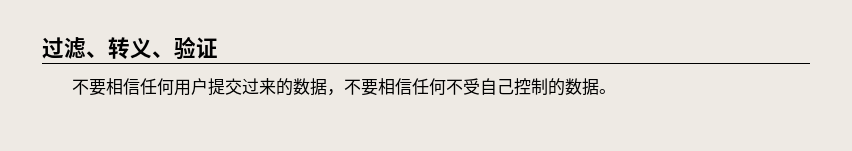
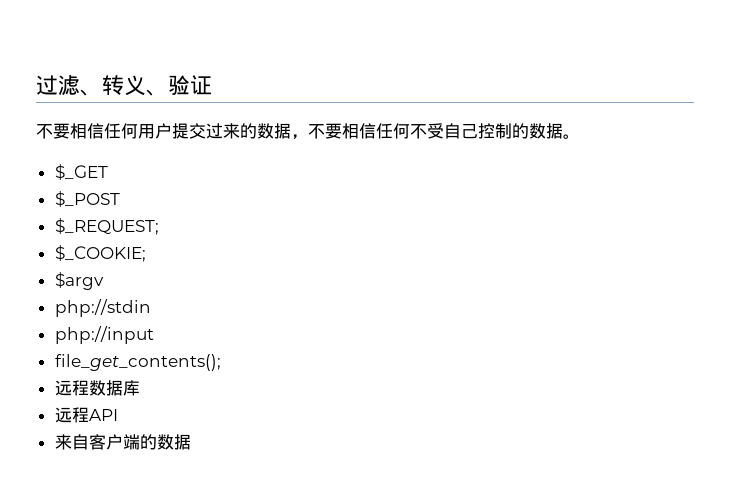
+ $_GET
+ $_POST
+ $_REQUEST;
+ $_COOKIE;
+ $argv
+ php://stdin
+ php://input
+ file_get_contents();
+ 远程数据库
+ 远程API
+ 来自客户端的数据

